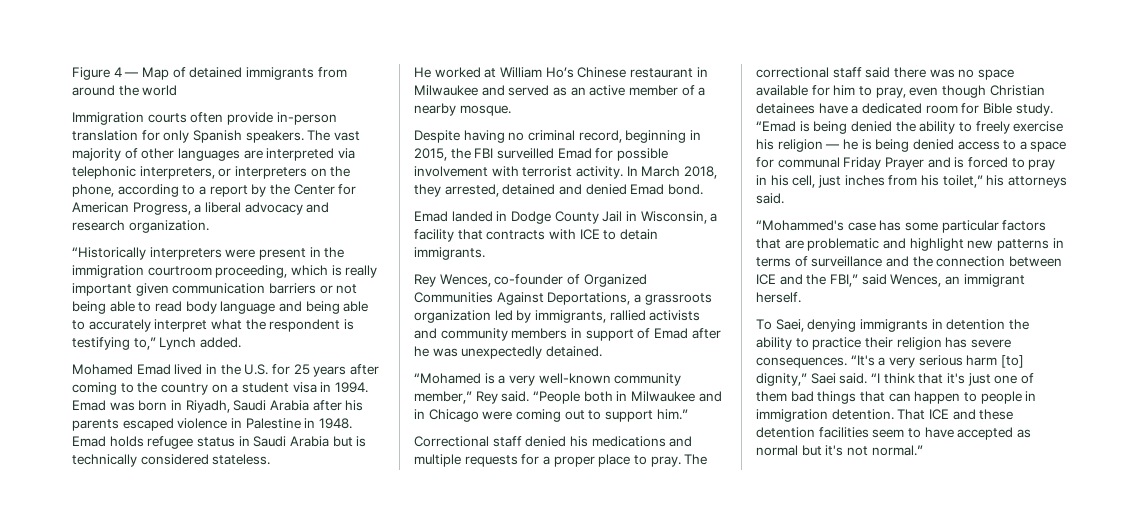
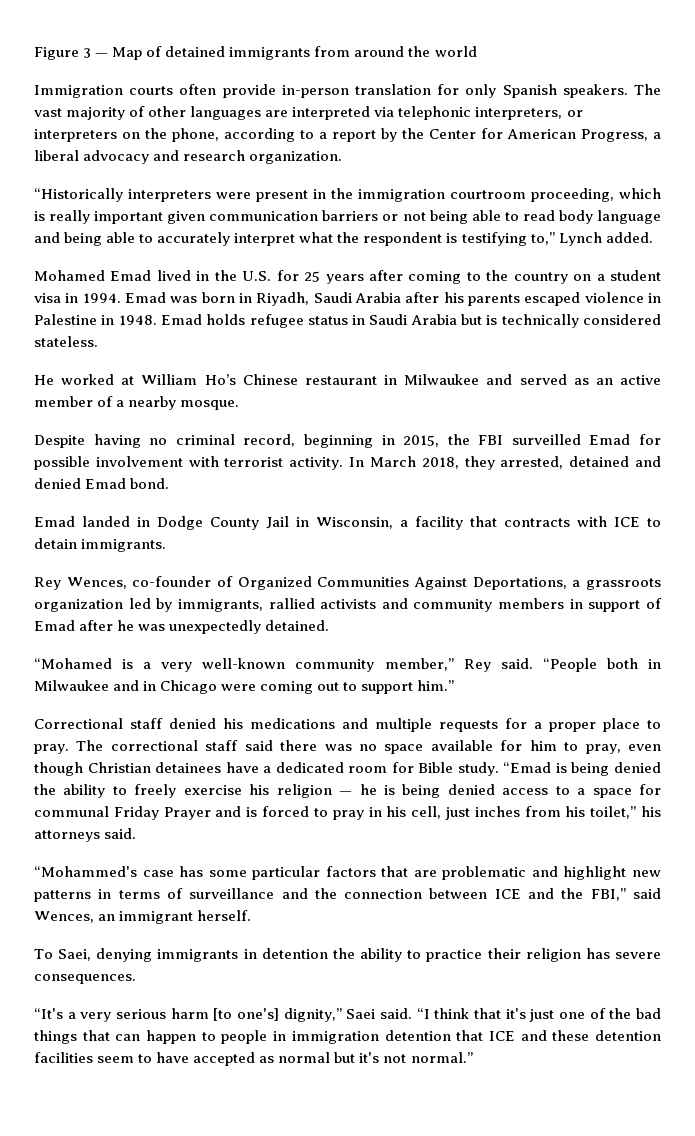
- Figure 4 — Map of detained immigrants from around the world
+ Figure 3 — Map of detained immigrants from around the world
- To Saei, denying immigrants in detention the ability to practice their religion has severe consequences. “It's a very serious harm [to] dignity,” Saei said.
+ To Saei, denying immigrants in detention the ability to practice their religion has severe consequences.
+ “It's a very serious harm [to one's] dignity,” Saei said.
- “I think that it's just one of them bad things that can happen to people in immigration detention. That ICE and these detention facilities seem to have accepted as normal but it's not normal.”
+ “I think that it's just one of the bad things that can happen to people in immigration detention that ICE and these detention facilities seem to have accepted as normal but it's not normal.”

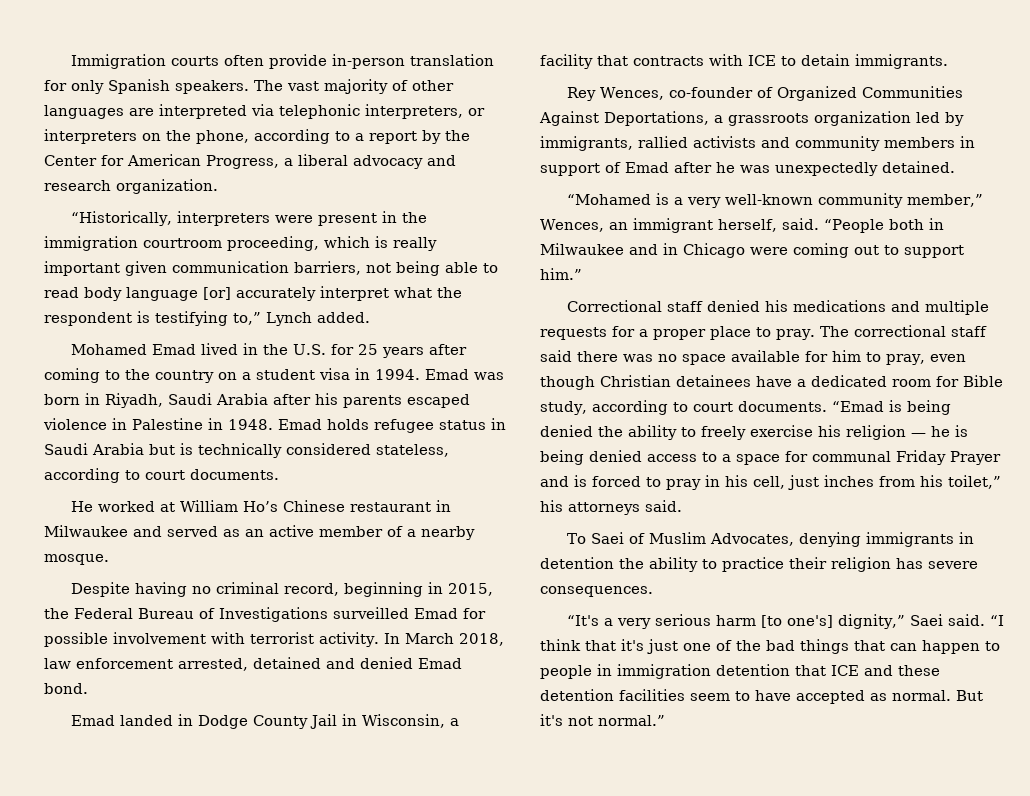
- Figure 3 — Map of detained immigrants from around the world
- “Historically interpreters were present in the immigration courtroom proceeding, which is really important given communication barriers or not being able to read body language and being able to accurately interpret what the respondent is testifying to,” Lynch added.
+ “Historically, interpreters were present in the immigration courtroom proceeding, which is really important given communication barriers, not being able to read body language [or] accurately interpret what the respondent is testifying to,” Lynch added.
- Emad holds refugee status in Saudi Arabia but is technically considered stateless.
+ Emad holds refugee status in Saudi Arabia but is technically considered stateless, according to court documents.
- Despite having no criminal record, beginning in 2015, the FBI surveilled Emad for possible involvement with terrorist activity.
+ Despite having no criminal record, beginning in 2015, the Federal Bureau of Investigations surveilled Emad for possible involvement with terrorist activity.
- In March 2018, they arrested, detained and denied Emad bond.
+ In March 2018, law enforcement arrested, detained and denied Emad bond.
- “Mohamed is a very well-known community member,” Rey said.
+ “Mohamed is a very well-known community member,” Wences, an immigrant herself, said.
- The correctional staff said there was no space available for him to pray, even though Christian detainees have a dedicated room for Bible study.
+ The correctional staff said there was no space available for him to pray, even though Christian detainees have a dedicated room for Bible study, according to court documents.
- “Mohammed's case has some particular factors that are problematic and highlight new patterns in terms of surveillance and the connection between ICE and the FBI,” said Wences, an immigrant herself.
- To Saei, denying immigrants in detention the ability to practice their religion has severe consequences.
+ To Saei of Muslim Advocates, denying immigrants in detention the ability to practice their religion has severe consequences.
- “I think that it's just one of the bad things that can happen to people in immigration detention that ICE and these detention facilities seem to have accepted as normal but it's not normal.”
+ “I think that it's just one of the bad things that can happen to people in immigration detention that ICE and these detention facilities seem to have accepted as normal. But it's not normal.”

